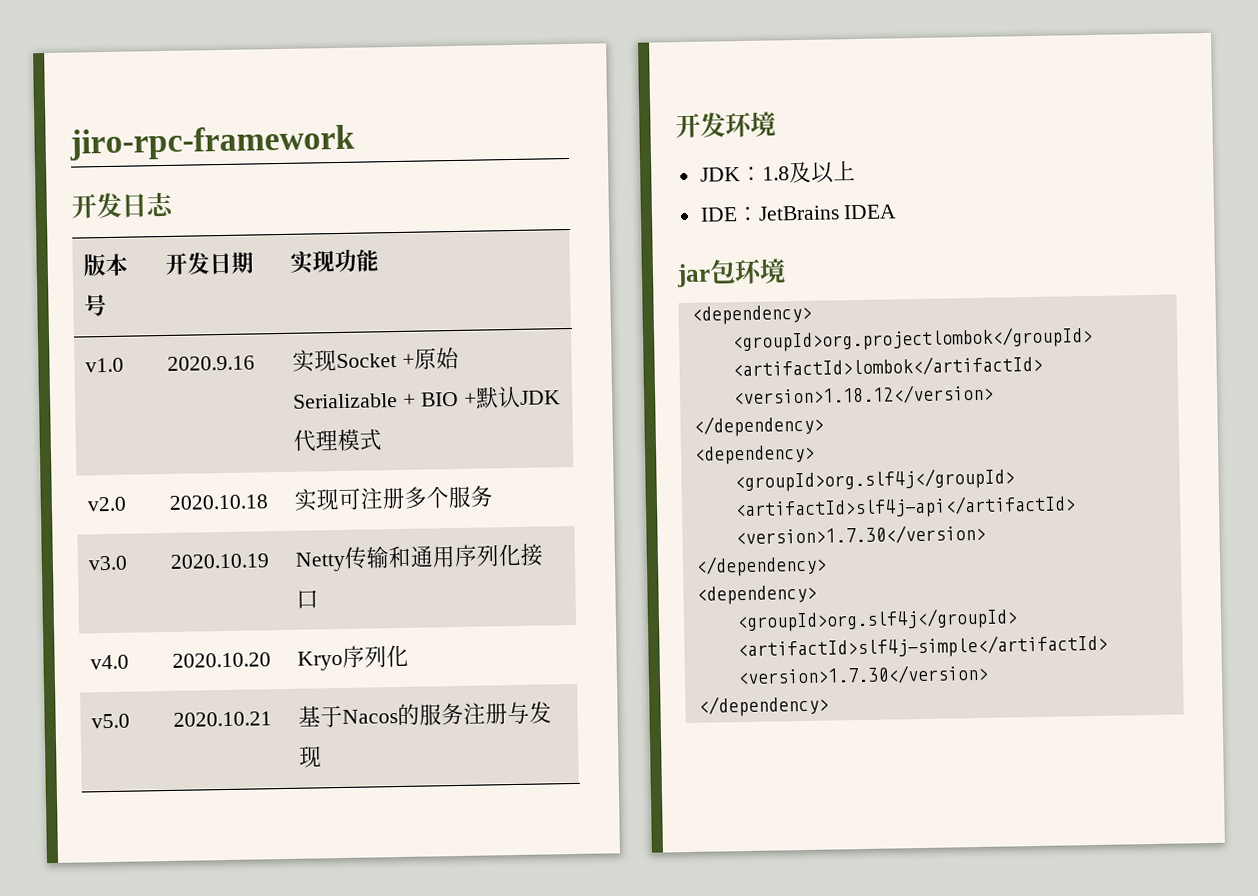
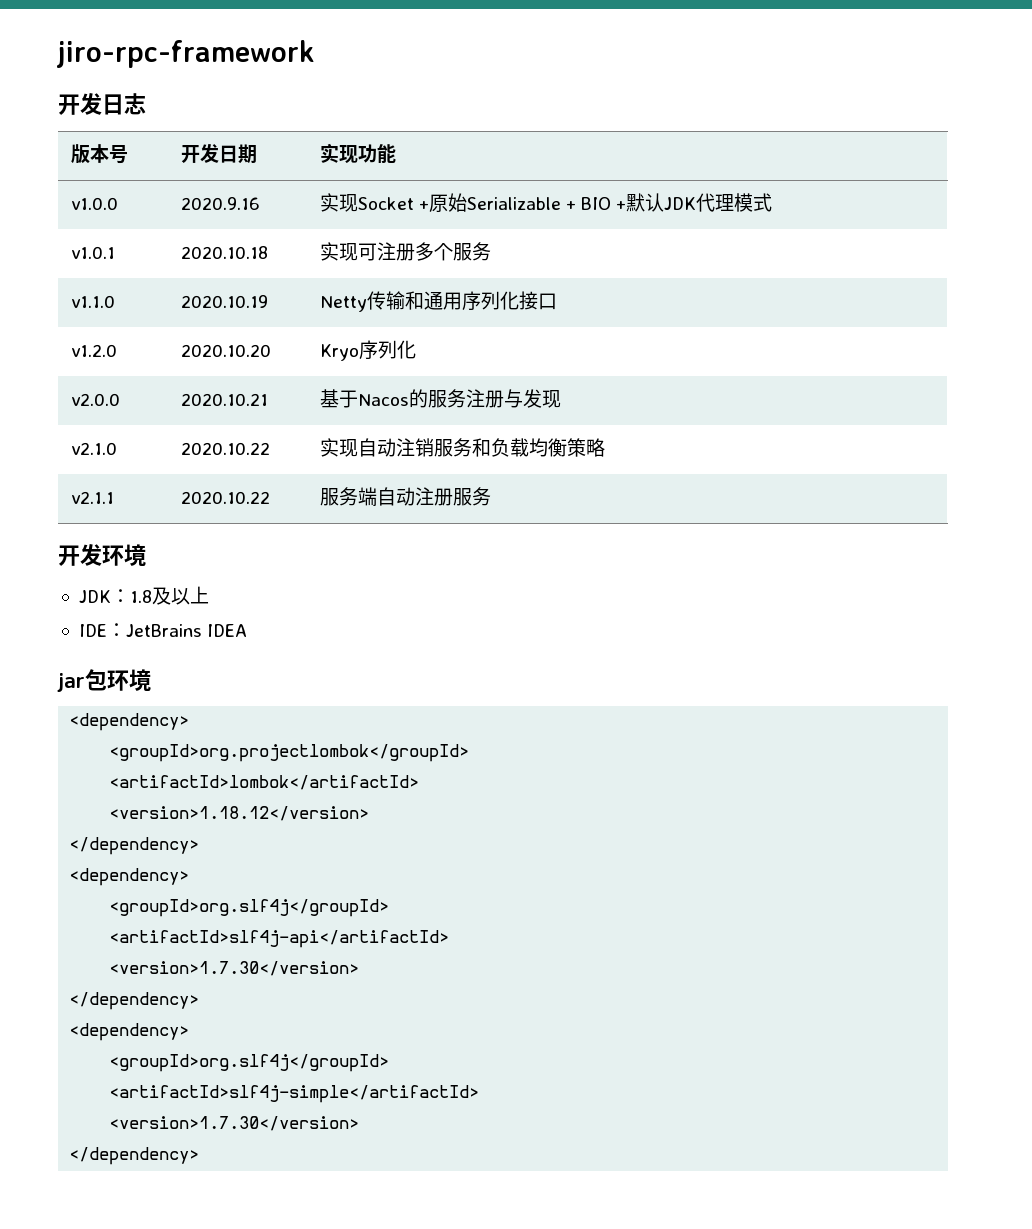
- v1.0 | 2020.9.16 | 实现Socket +原始Serializable + BIO +默认JDK代理模式
+ v1.0.0 | 2020.9.16 | 实现Socket +原始Serializable + BIO +默认JDK代理模式
- v2.0 | 2020.10.18 | 实现可注册多个服务
+ v1.0.1 | 2020.10.18 | 实现可注册多个服务
- v3.0 | 2020.10.19 | Netty传输和通用序列化接口
+ v1.1.0 | 2020.10.19 | Netty传输和通用序列化接口
- v4.0 | 2020.10.20 | Kryo序列化
+ v1.2.0 | 2020.10.20 | Kryo序列化
- v5.0 | 2020.10.21 | 基于Nacos的服务注册与发现
+ v2.0.0 | 2020.10.21 | 基于Nacos的服务注册与发现
+ v2.1.0 | 2020.10.22 | 实现自动注销服务和负载均衡策略
+ v2.1.1 | 2020.10.22 | 服务端自动注册服务

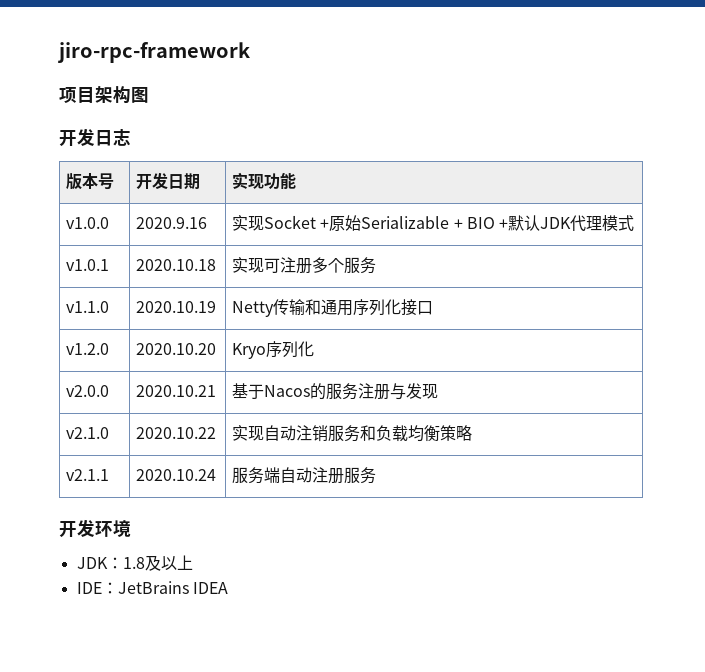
+ 项目架构图
- v2.1.1 | 2020.10.22 | 服务端自动注册服务
+ v2.1.1 | 2020.10.24 | 服务端自动注册服务
- jar包环境
- <dependency>
- <groupId>org.projectlombok</groupId>
- <artifactId>lombok</artifactId>
- <version>1.18.12</version>
- </dependency>
- <dependency>
- <groupId>org.slf4j</groupId>
- <artifactId>slf4j-api</artifactId>
- <version>1.7.30</version>
- </dependency>
- <dependency>
- <groupId>org.slf4j</groupId>
- <artifactId>slf4j-simple</artifactId>
- <version>1.7.30</version>
- </dependency>

